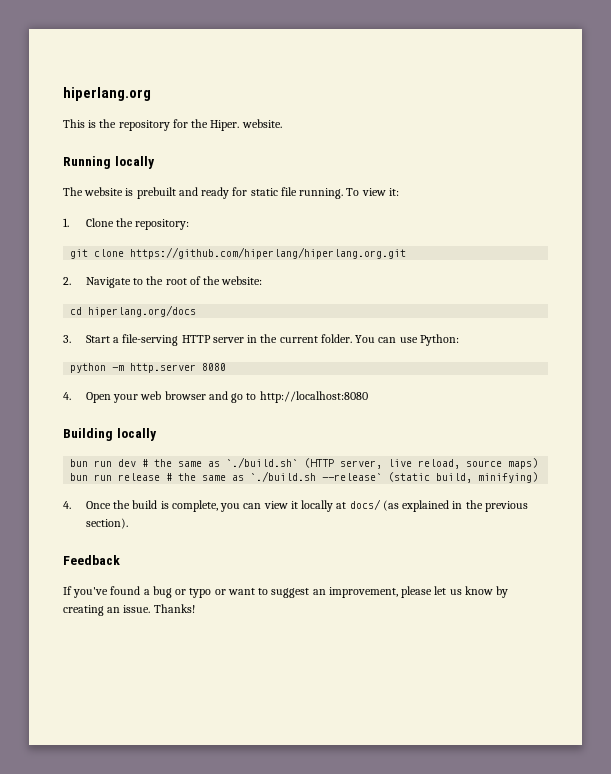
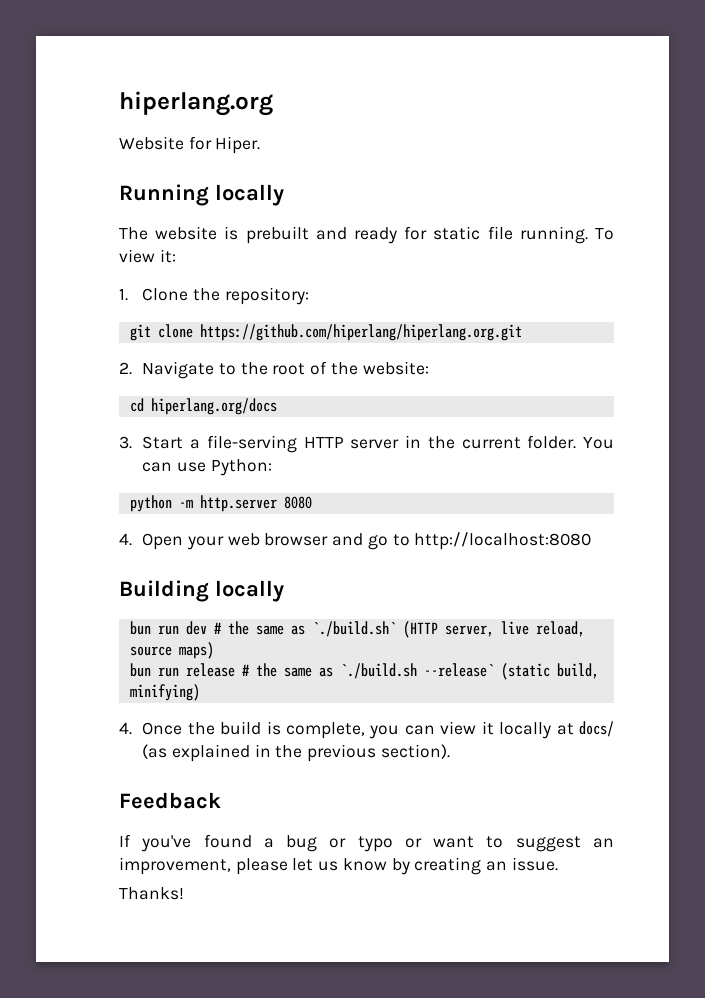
- This is the repository for the Hiper. website.
+ Website for Hiper.
- If you've found a bug or typo or want to suggest an improvement, please let us know by creating an issue. Thanks!
+ If you've found a bug or typo or want to suggest an improvement, please let us know by creating an issue.
+ Thanks!

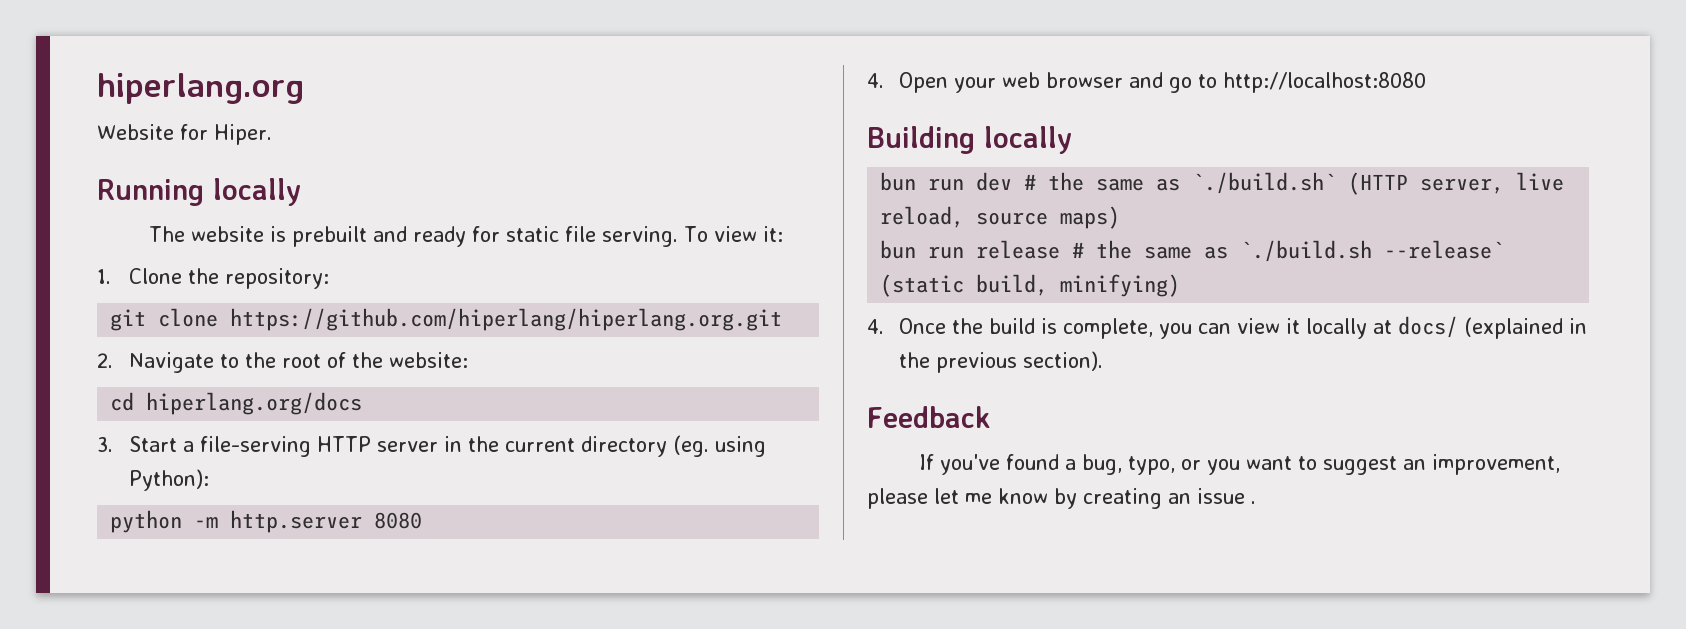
- The website is prebuilt and ready for static file running.
+ The website is prebuilt and ready for static file serving.
- 3. Start a file-serving HTTP server in the current folder. You can use Python:
+ 3. Start a file-serving HTTP server in the current directory (eg. using Python):
- 4. Once the build is complete, you can view it locally at docs/ (as explained in the previous section).
+ 4. Once the build is complete, you can view it locally at docs/ (explained in the previous section).
- If you've found a bug or typo or want to suggest an improvement, please let us know by creating an issue.
- Thanks!
+ If you've found a bug, typo, or you want to suggest an improvement, please let me know by creating an issue .

